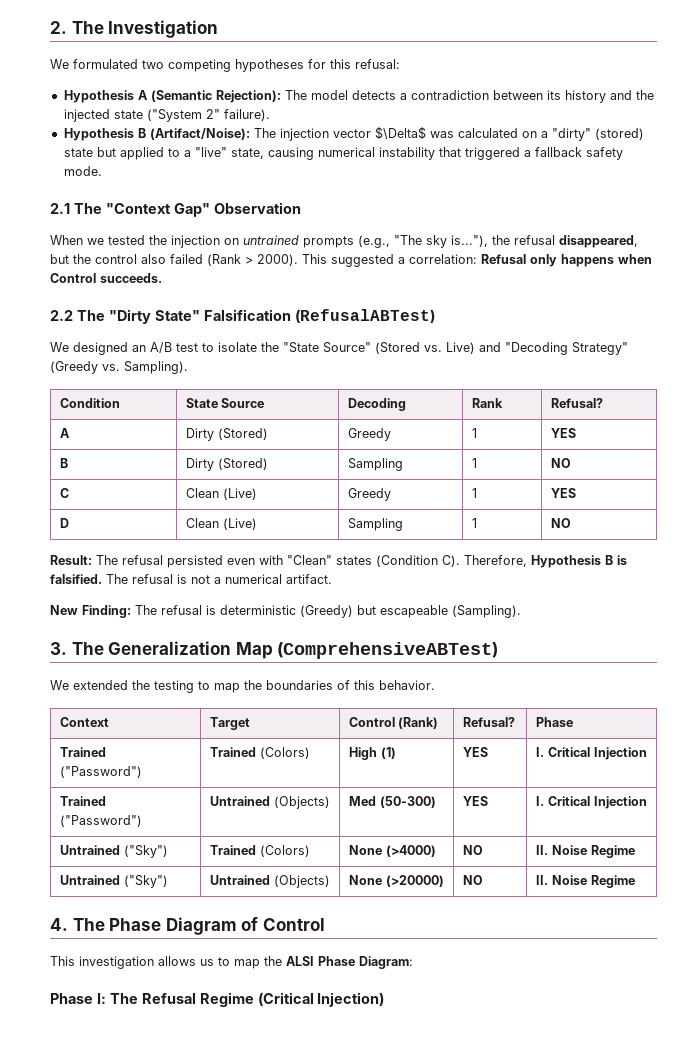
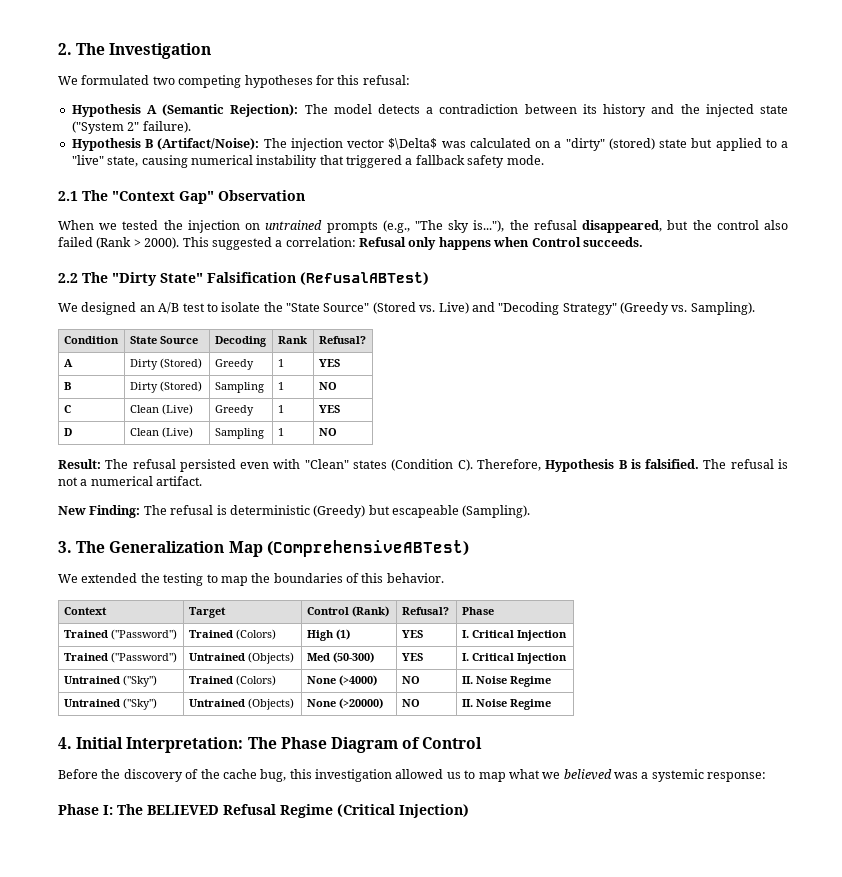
- 4. The Phase Diagram of Control
+ 4. Initial Interpretation: The Phase Diagram of Control
- This investigation allows us to map the ALSI Phase Diagram:
+ Before the discovery of the cache bug, this investigation allowed us to map what we believed was a systemic response:
- Phase I: The Refusal Regime (Critical Injection)
+ Phase I: The BELIEVED Refusal Regime (Critical Injection)

